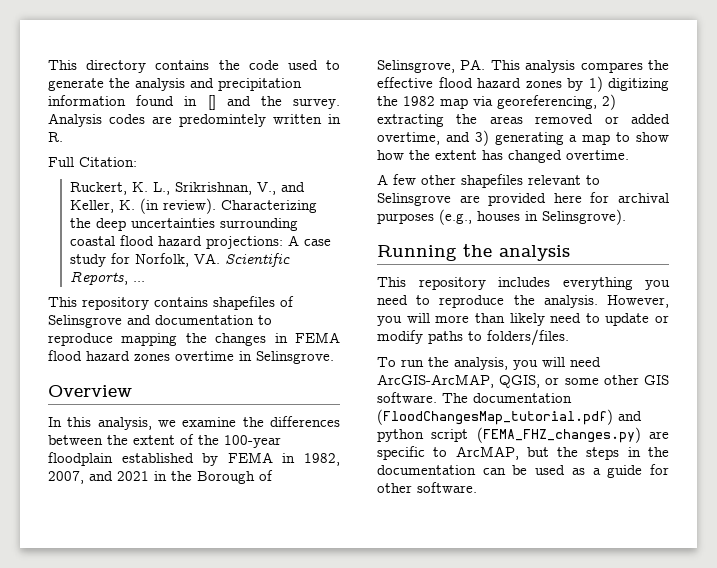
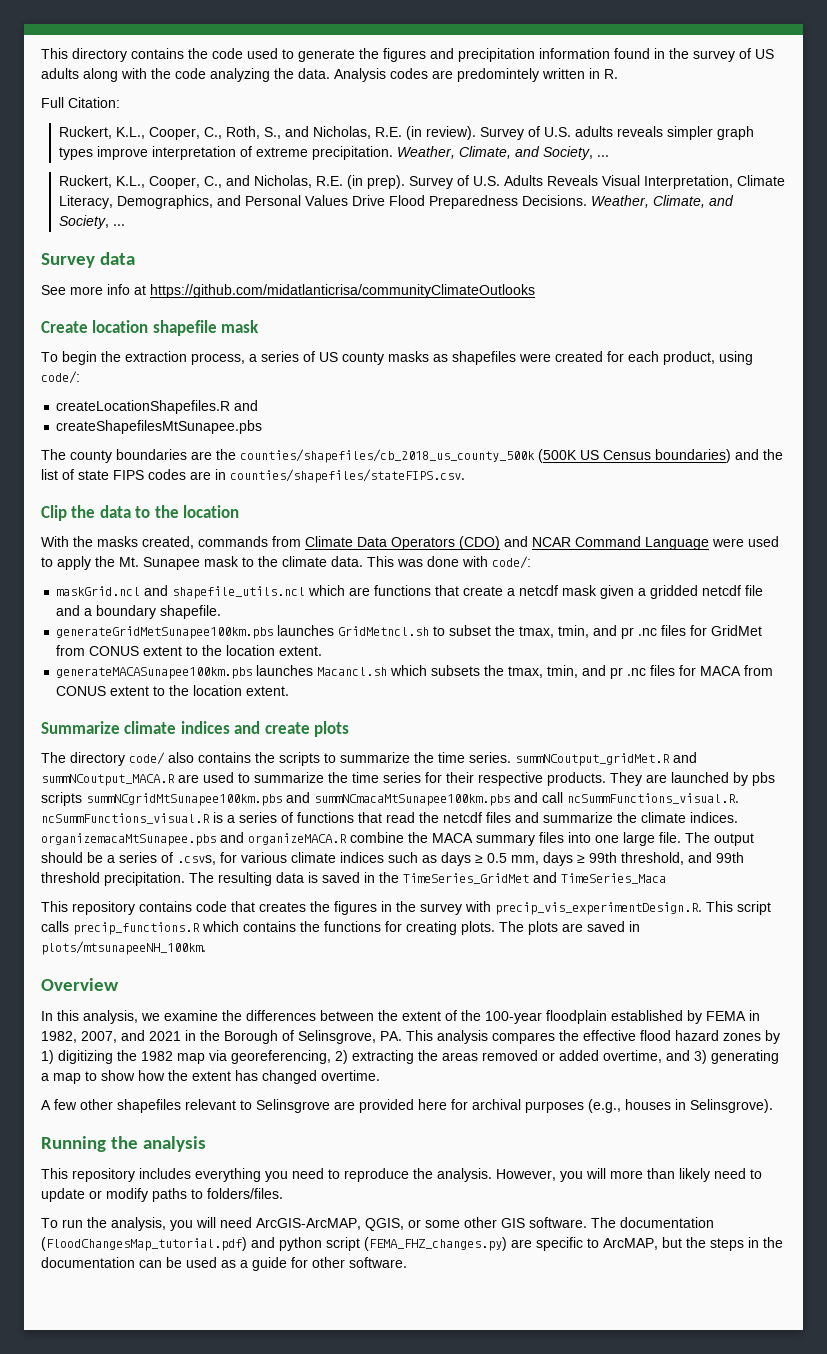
- This directory contains the code used to generate the analysis and precipitation information found in [] and the survey.
+ This directory contains the code used to generate the figures and precipitation information found in the survey of US adults along with the code analyzing the data.
- Ruckert, K. L., Srikrishnan, V., and Keller, K. (in review). Characterizing the deep uncertainties surrounding coastal flood hazard projections: A case study for Norfolk, VA. Scientific Reports, ...
- This repository contains shapefiles of Selinsgrove and documentation to reproduce mapping the changes in FEMA flood hazard zones overtime in Selinsgrove.
+ Ruckert, K.L., Cooper, C., Roth, S., and Nicholas, R.E. (in review). Survey of U.S. adults reveals simpler graph types improve interpretation of extreme precipitation. Weather, Climate, and Society, ...
+ Ruckert, K.L., Cooper, C., and Nicholas, R.E. (in prep). Survey of U.S. Adults Reveals Visual Interpretation, Climate Literacy, Demographics, and Personal Values Drive Flood Preparedness Decisions. Weather, Climate, and Society, ...
+ Survey data
+ See more info at https://github.com/midatlanticrisa/communityClimateOutlooks
+ Create location shapefile mask
+ To begin the extraction process, a series of US county masks as shapefiles were created for each product, using code/:
+ createLocationShapefiles.R and
+ createShapefilesMtSunapee.pbs
+ The county boundaries are the counties/shapefiles/cb_2018_us_county_500k (500K US Census boundaries) and the list of state FIPS codes are in counties/shapefiles/stateFIPS.csv.
+ Clip the data to the location
+ With the masks created, commands from Climate Data Operators (CDO) and NCAR Command Language were used to apply the Mt. Sunapee mask to the climate data. This was done with code/:
+ maskGrid.ncl and shapefile_utils.ncl which are functions that create a netcdf mask given a gridded netcdf file and a boundary shapefile.
+ generateGridMetSunapee100km.pbs launches GridMetncl.sh to subset the tmax, tmin, and pr .nc files for GridMet from CONUS extent to the location extent.
+ generateMACASunapee100km.pbs launches Macancl.sh which subsets the tmax, tmin, and pr .nc files for MACA from CONUS extent to the location extent.
+ Summarize climate indices and create plots
+ The directory code/ also contains the scripts to summarize the time series. summNCoutput_gridMet.R and summNCoutput_MACA.R are used to summarize the time series for their respective products. They are launched by pbs scripts summNCgridMtSunapee100km.pbs and summNCmacaMtSunapee100km.pbs and call ncSummFunctions_visual.R. ncSummFunctions_visual.R is a series of functions that read the netcdf files and summarize the climate indices. organizemacaMtSunapee.pbs and organizeMACA.R combine the MACA summary files into one large file. The output should be a series of .csvs, for various climate indices such as days ≥ 0.5 mm, days ≥ 99th threshold, and 99th threshold precipitation. The resulting data is saved in the TimeSeries_GridMet and TimeSeries_Maca
+ This repository contains code that creates the figures in the survey with precip_vis_experimentDesign.R. This script calls precip_functions.R which contains the functions for creating plots. The plots are saved in plots/mtsunapeeNH_100km.

